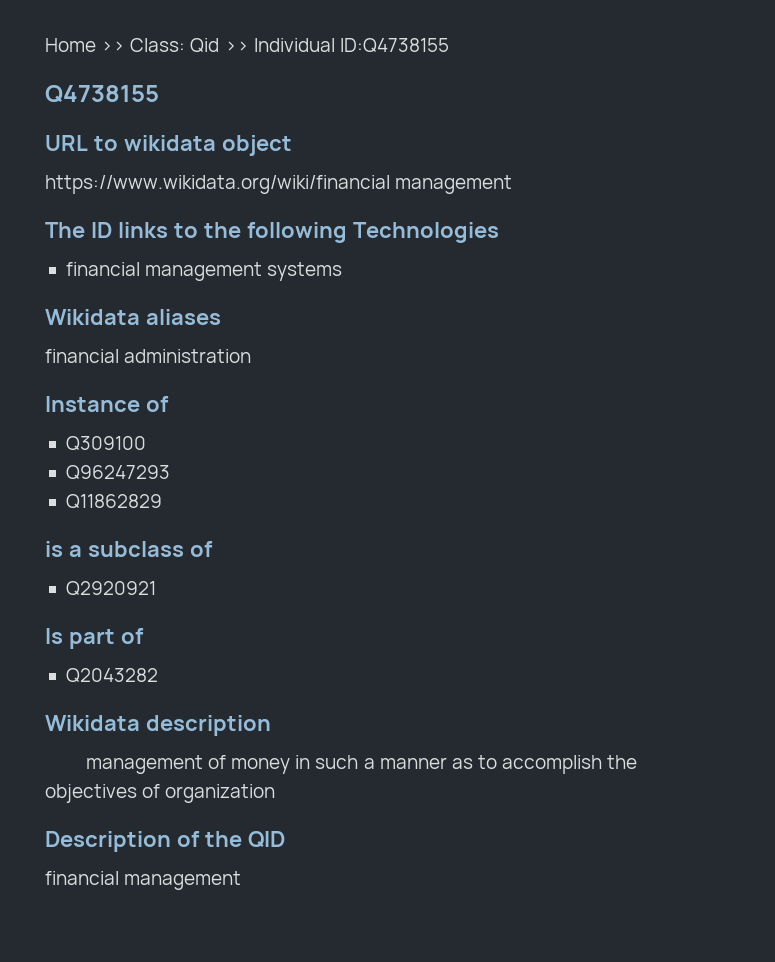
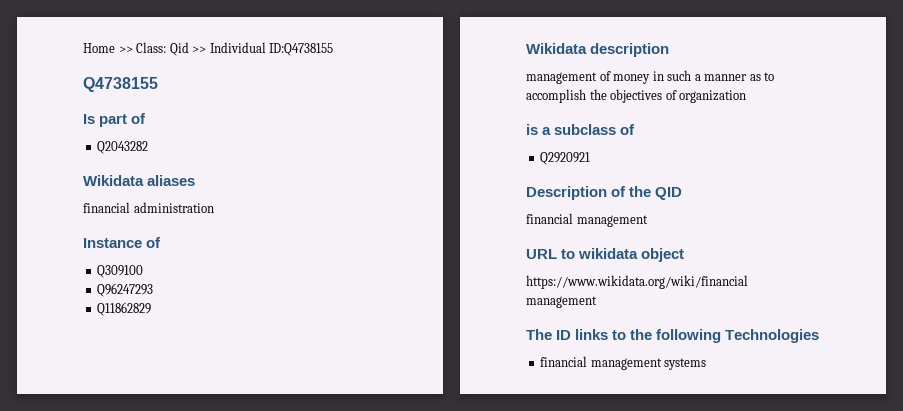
+ Is part of
+ Q2043282
+ Wikidata aliases
+ financial administration
+ Instance of
+ Q309100
+ Q96247293
+ Q11862829
+ Wikidata description
+ management of money in such a manner as to accomplish the objectives of organization
+ is a subclass of
+ Q2920921
+ Description of the QID
+ financial management
- Wikidata aliases
- financial administration
- Instance of
- Q309100
- Q96247293
- Q11862829
- is a subclass of
- Q2920921
- Is part of
- Q2043282
- Wikidata description
- management of money in such a manner as to accomplish the objectives of organization
- Description of the QID
- financial management

